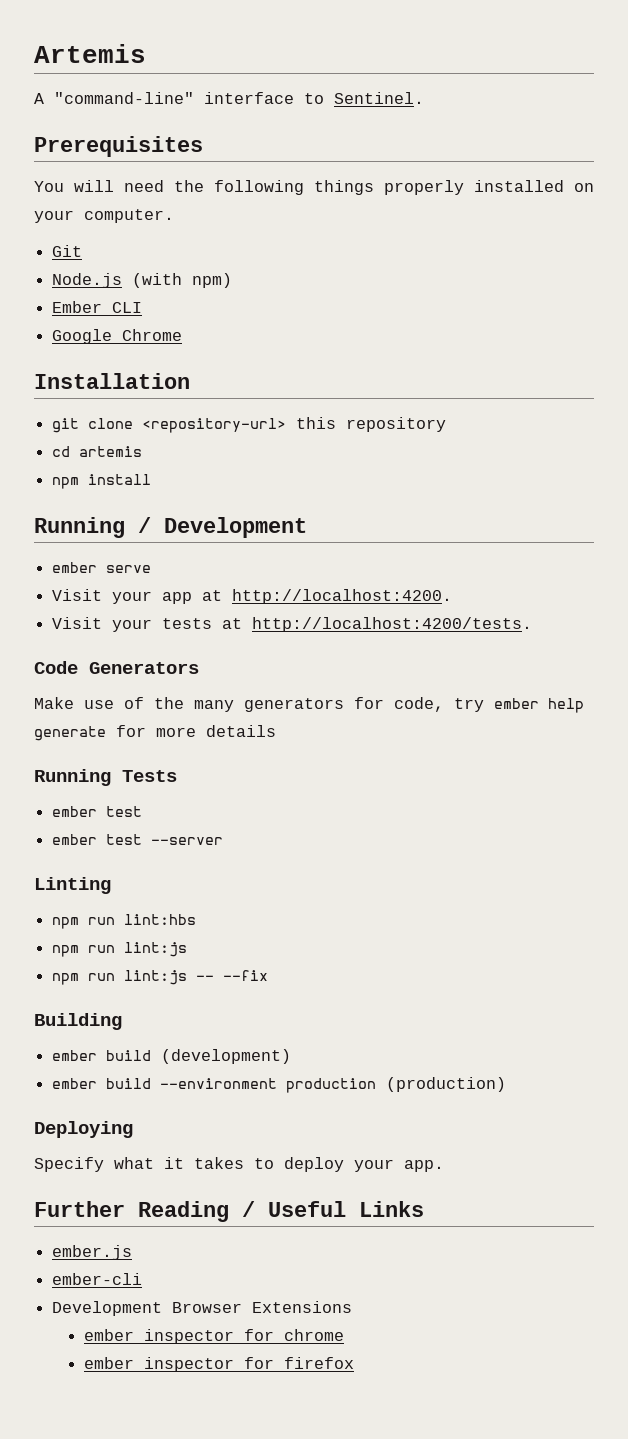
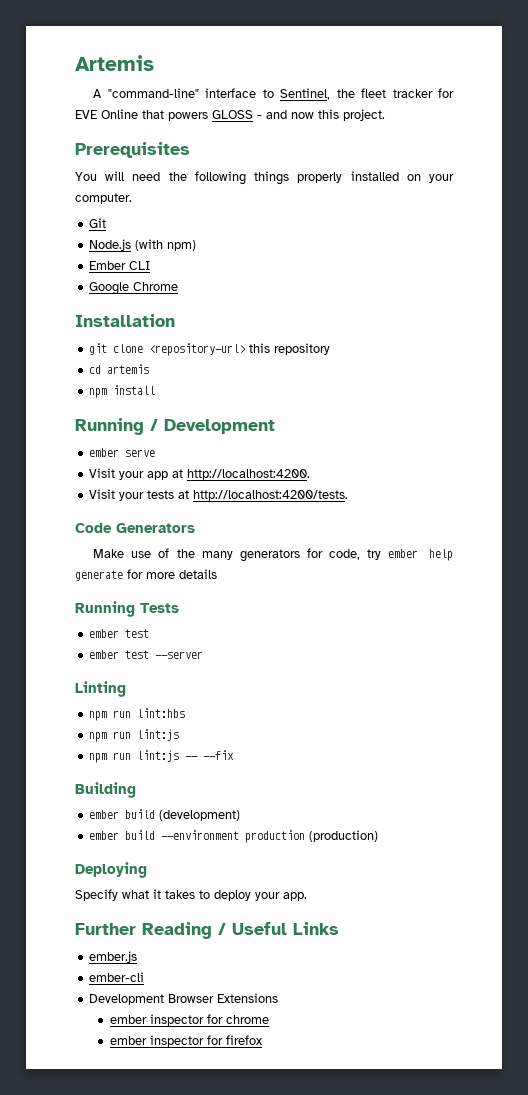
- A "command-line" interface to Sentinel.
+ A "command-line" interface to Sentinel, the fleet tracker for EVE Online that powers GLOSS - and now this project.

